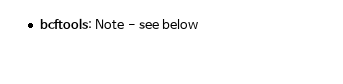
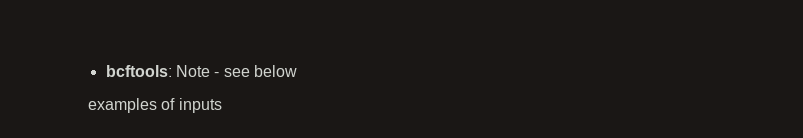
+ examples of inputs

